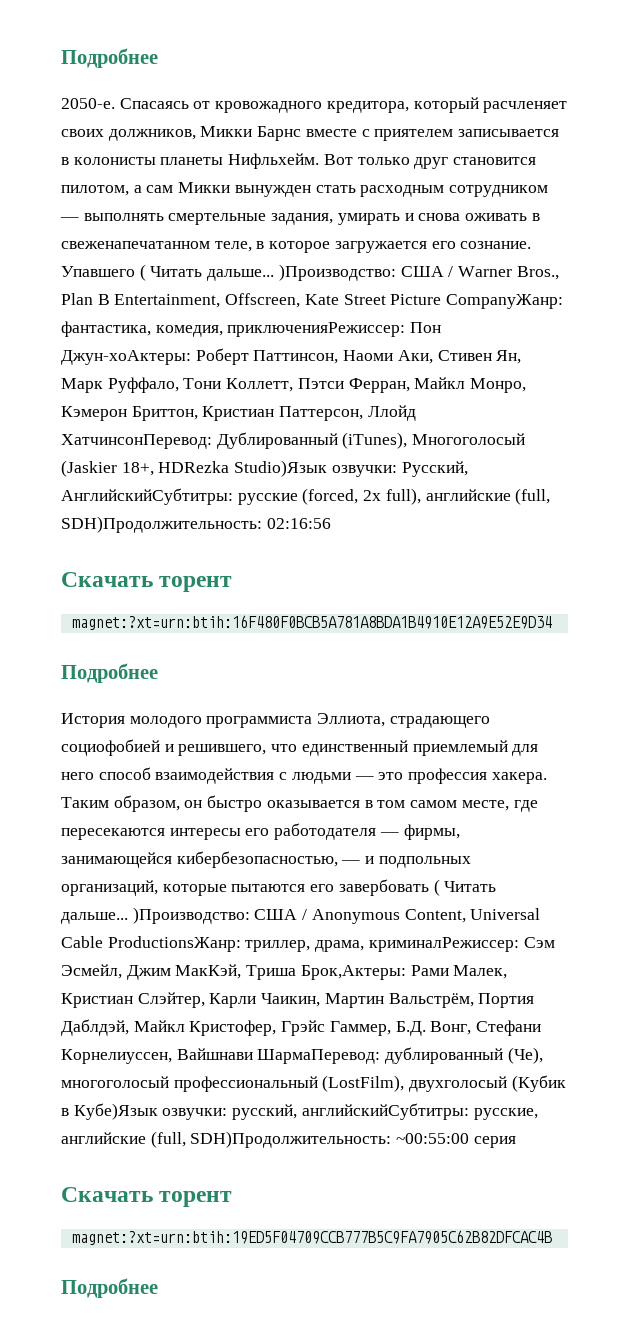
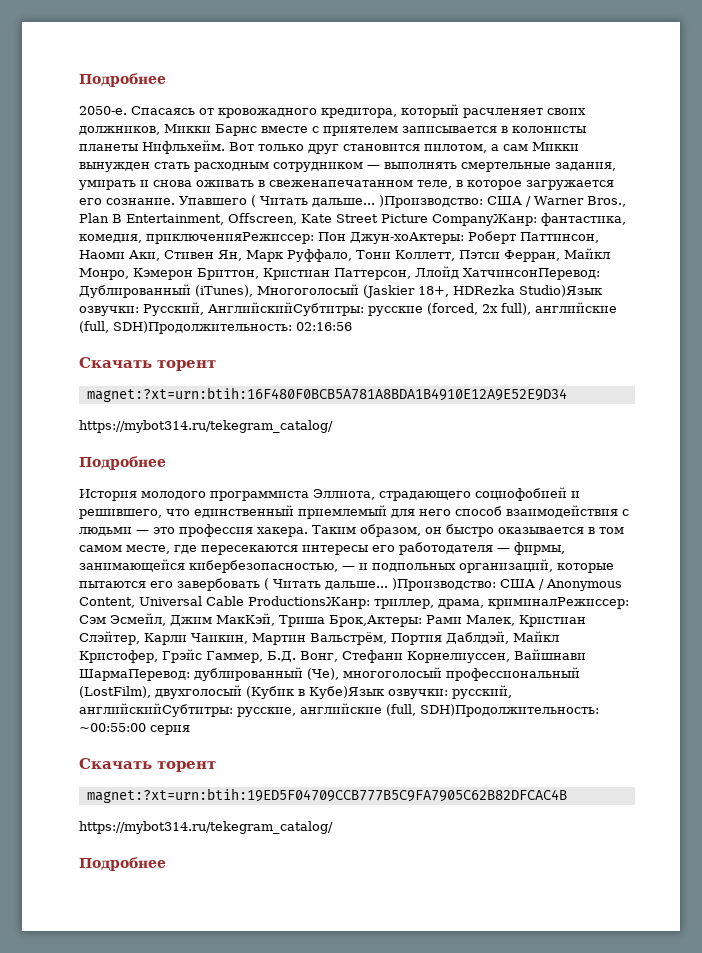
  magnet:?xt=urn:btih:16F480F0BCB5A781A8BDA1B4910E12A9E52E9D34
+ https://mybot314.ru/tekegram_catalog/
  magnet:?xt=urn:btih:19ED5F04709CCB777B5C9FA7905C62B82DFCAC4B
+ https://mybot314.ru/tekegram_catalog/

